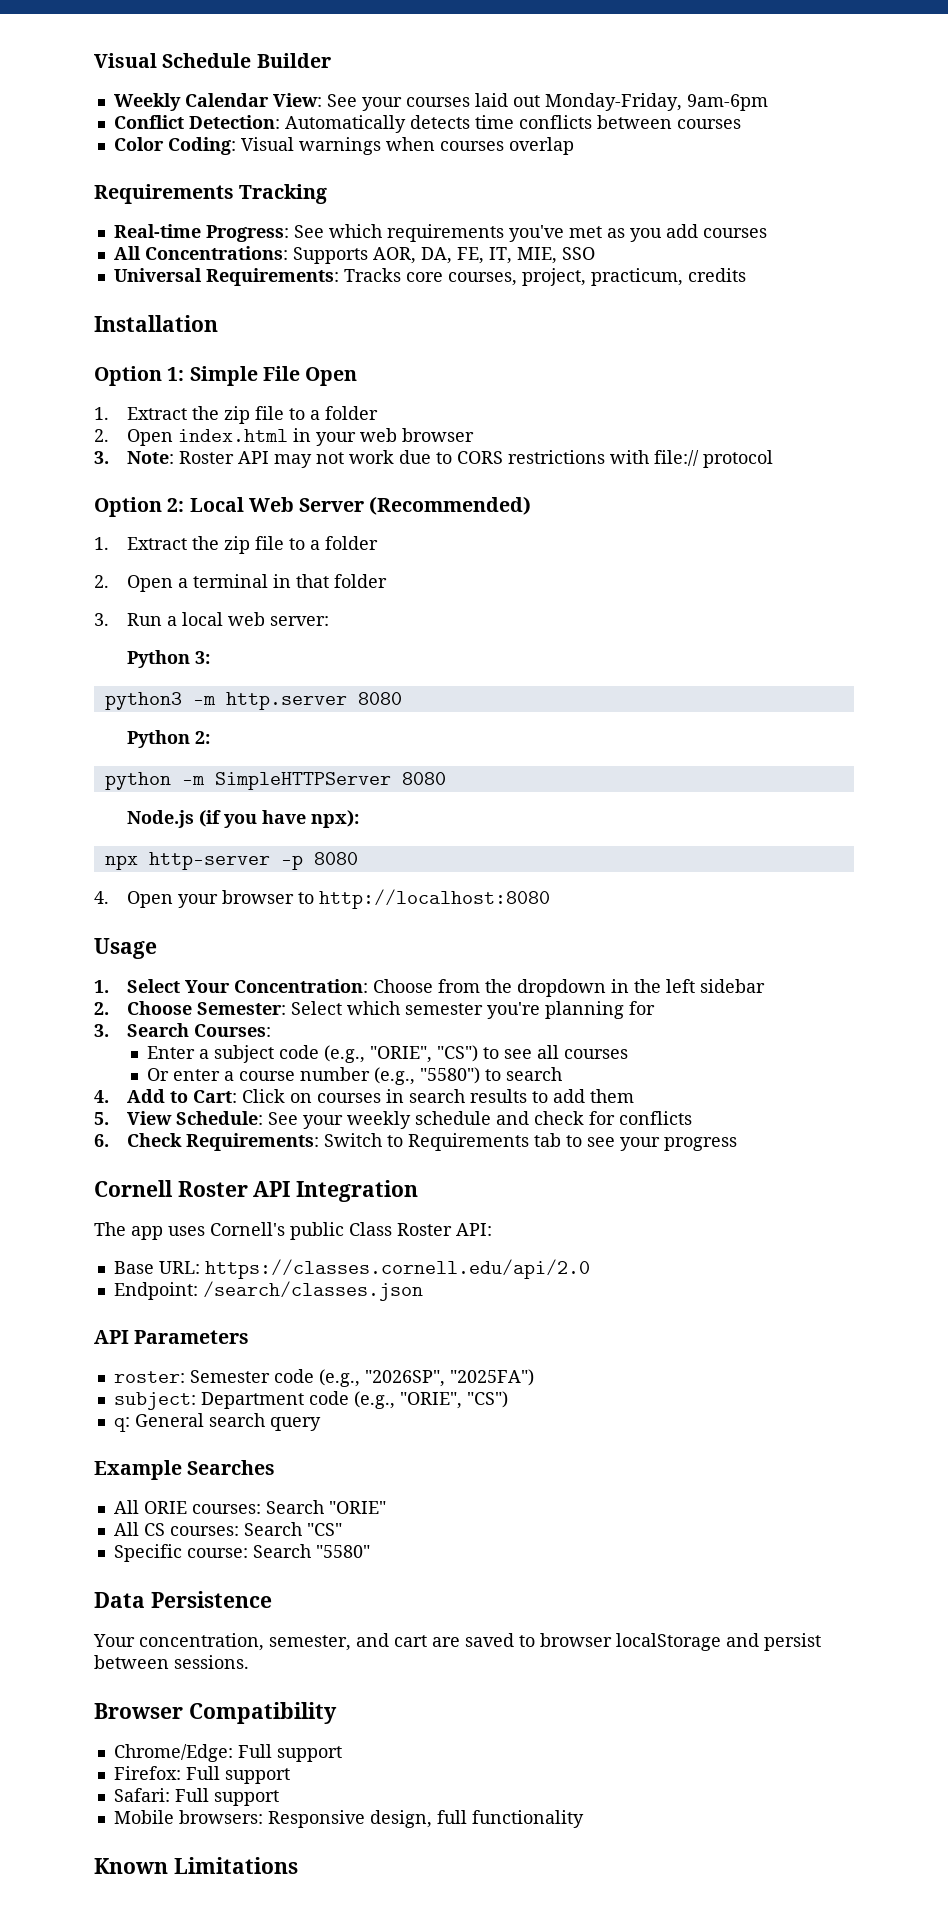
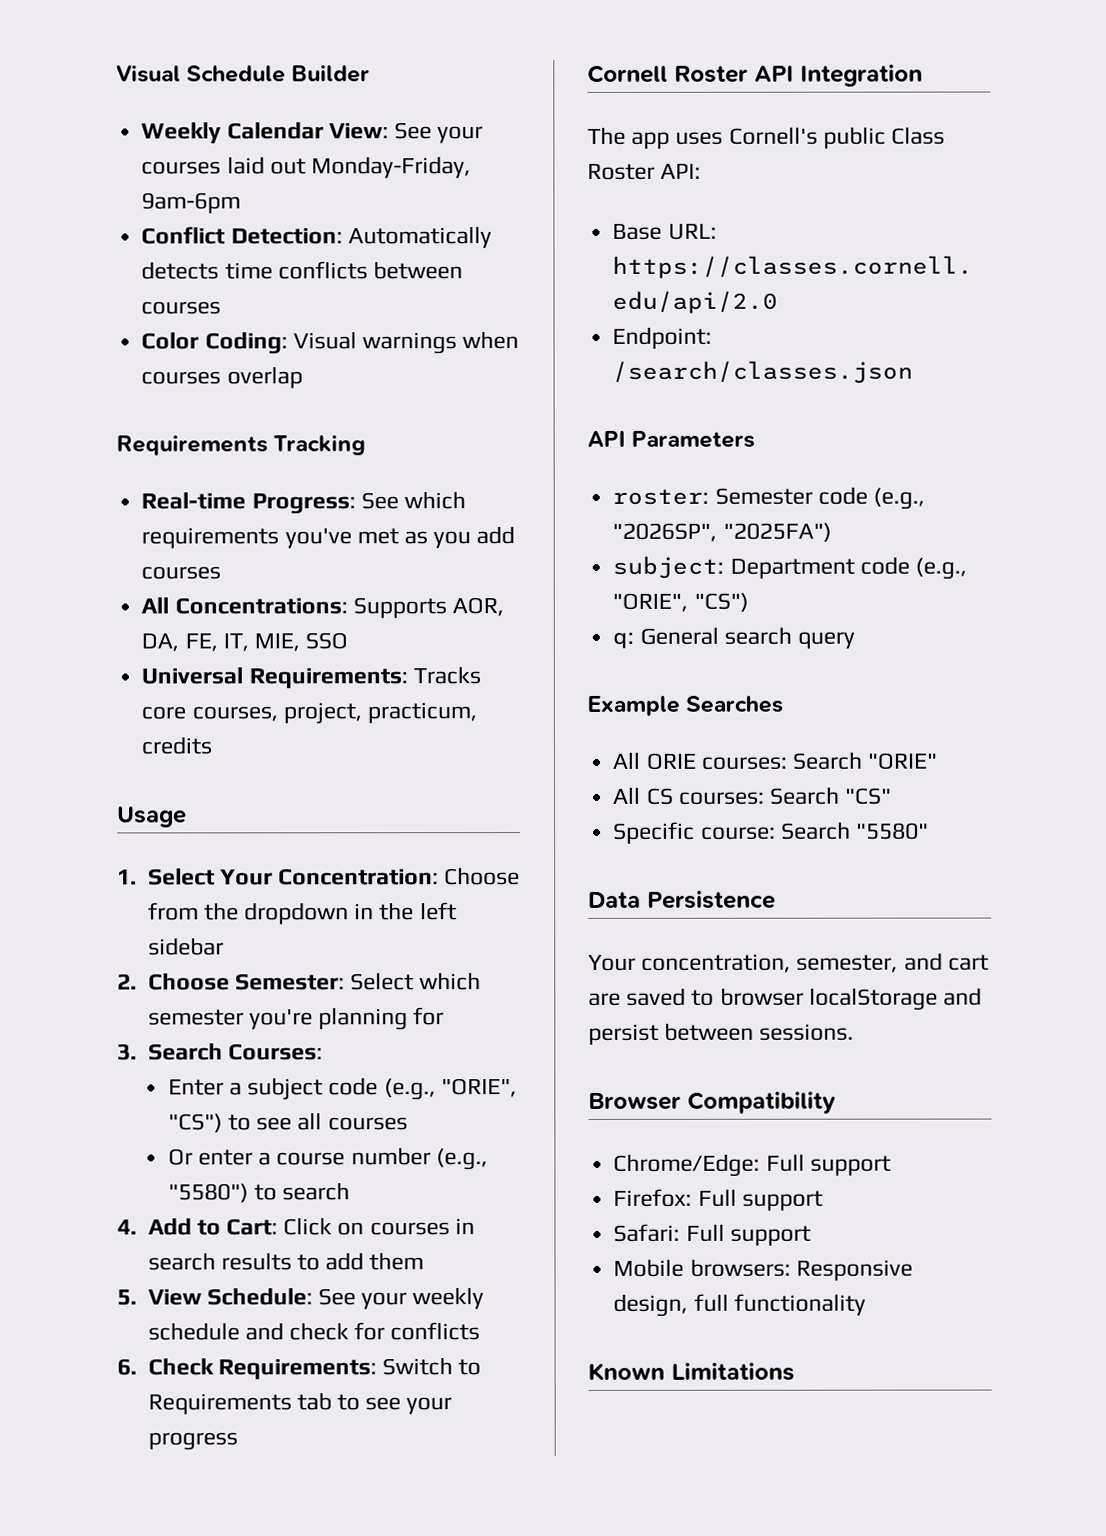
- Installation
- Option 1: Simple File Open
- 1. Extract the zip file to a folder
- 2. Open index.html in your web browser
- 3. Note: Roster API may not work due to CORS restrictions with file:// protocol
- Option 2: Local Web Server (Recommended)
- 1. Extract the zip file to a folder
- 2. Open a terminal in that folder
- 3. Run a local web server:
- Python 3:
- python3 -m http.server 8080
- Python 2:
- python -m SimpleHTTPServer 8080
- Node.js (if you have npx):
- npx http-server -p 8080
- 4. Open your browser to http://localhost:8080

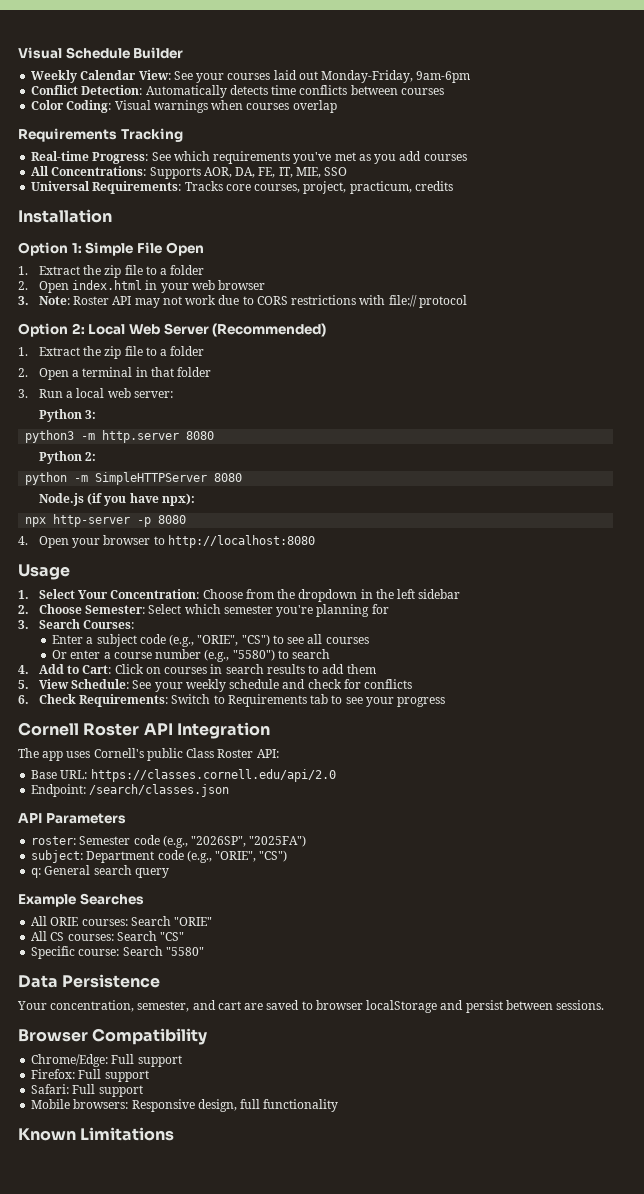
+ Installation
+ Option 1: Simple File Open
+ 1. Extract the zip file to a folder
+ 2. Open index.html in your web browser
+ 3. Note: Roster API may not work due to CORS restrictions with file:// protocol
+ Option 2: Local Web Server (Recommended)
+ 1. Extract the zip file to a folder
+ 2. Open a terminal in that folder
+ 3. Run a local web server:
+ Python 3:
+ python3 -m http.server 8080
+ Python 2:
+ python -m SimpleHTTPServer 8080
+ Node.js (if you have npx):
+ npx http-server -p 8080
+ 4. Open your browser to http://localhost:8080

